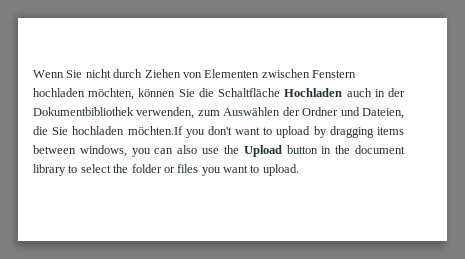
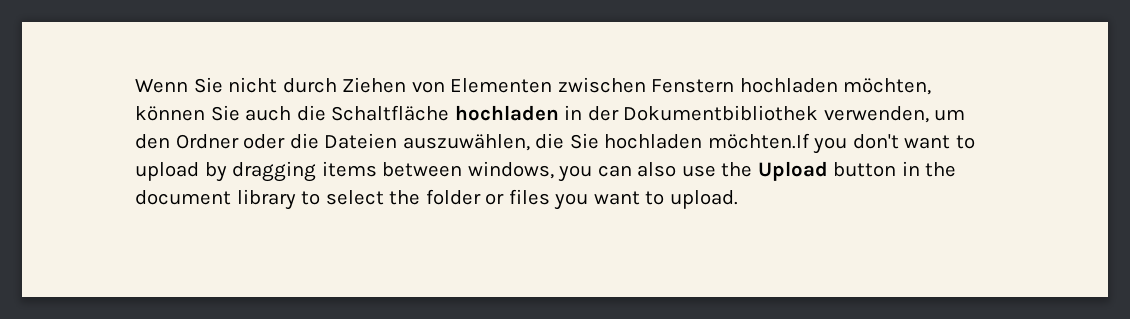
- Wenn Sie nicht durch Ziehen von Elementen zwischen Fenstern hochladen möchten, können Sie die Schaltfläche Hochladen auch in der Dokumentbibliothek verwenden, zum Auswählen der Ordner und Dateien, die Sie hochladen möchten.If you don't want to upload by dragging items between windows, you can also use the Upload button in the document library to select the folder or files you want to upload.
+ Wenn Sie nicht durch Ziehen von Elementen zwischen Fenstern hochladen möchten, können Sie auch die Schaltfläche hochladen in der Dokumentbibliothek verwenden, um den Ordner oder die Dateien auszuwählen, die Sie hochladen möchten.If you don't want to upload by dragging items between windows, you can also use the Upload button in the document library to select the folder or files you want to upload.

